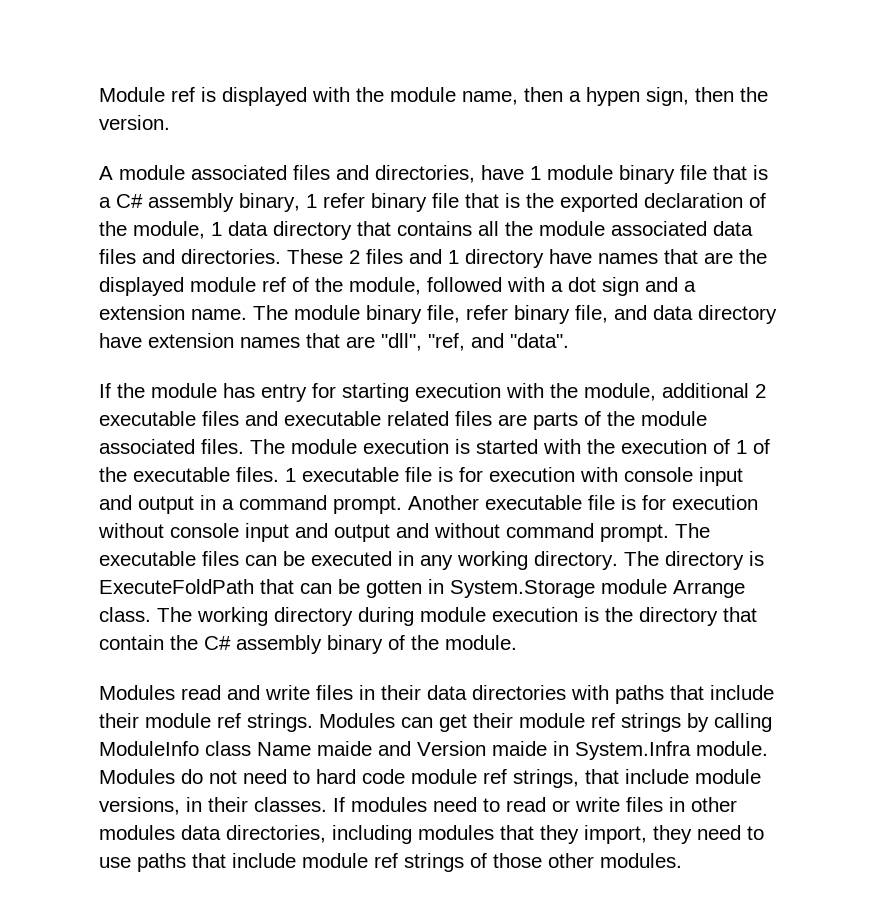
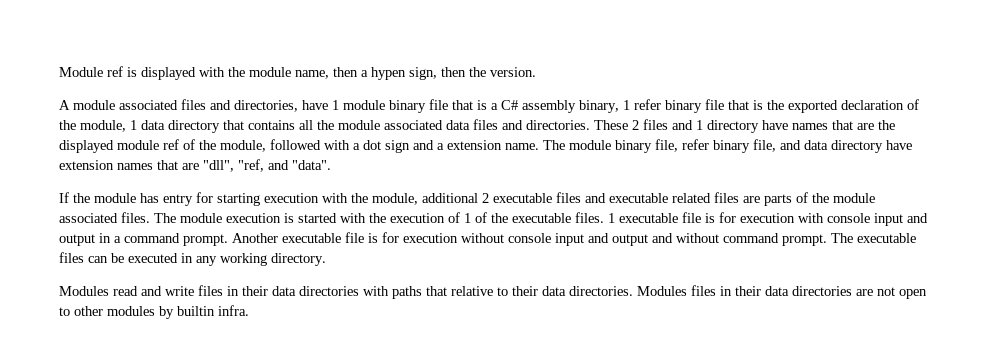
- The directory is ExecuteFoldPath that can be gotten in System.Storage module Arrange class. The working directory during module execution is the directory that contain the C# assembly binary of the module.
- Modules read and write files in their data directories with paths that include their module ref strings. Modules can get their module ref strings by calling ModuleInfo class Name maide and Version maide in System.Infra module. Modules do not need to hard code module ref strings, that include module versions, in their classes. If modules need to read or write files in other modules data directories, including modules that they import, they need to use paths that include module ref strings of those other modules.
+ Modules read and write files in their data directories with paths that relative to their data directories. Modules files in their data directories are not open to other modules by builtin infra.

